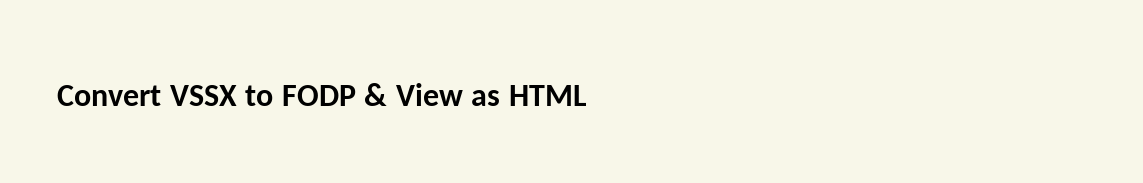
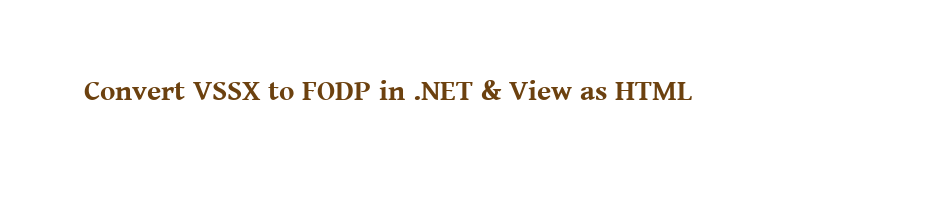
- Convert VSSX to FODP & View as HTML
+ Convert VSSX to FODP in .NET & View as HTML

